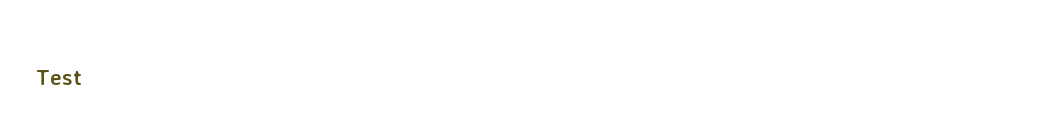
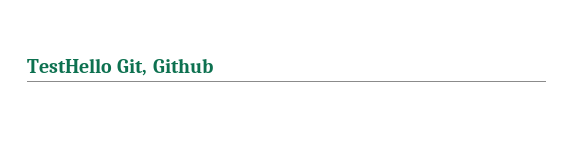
- Test
+ TestHello Git, Github

